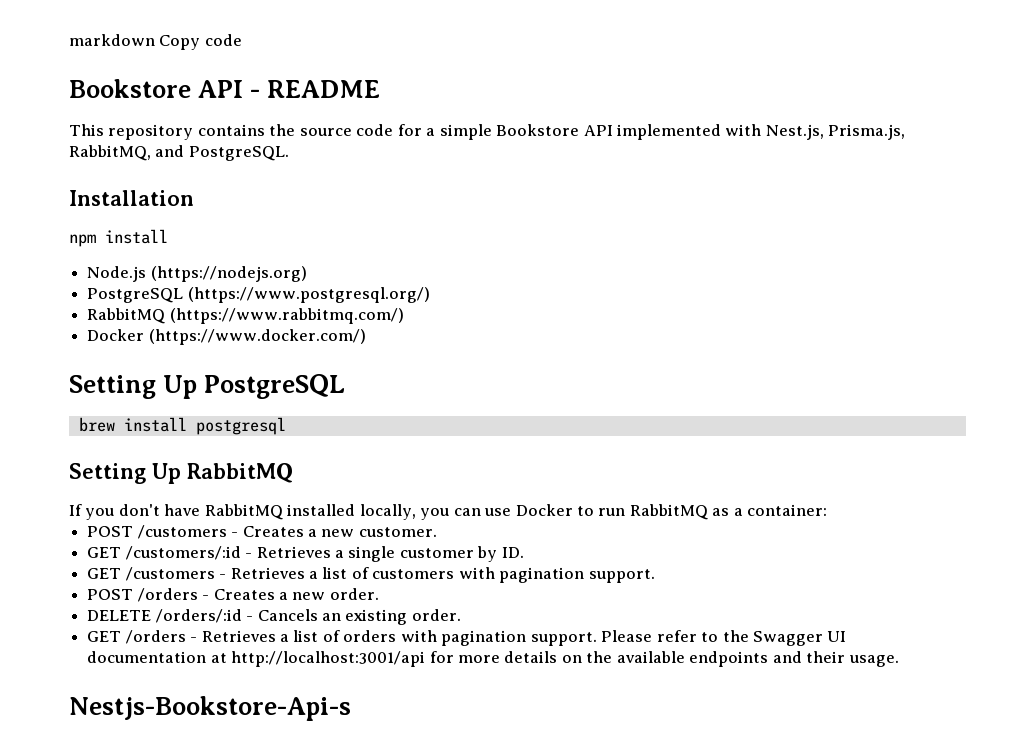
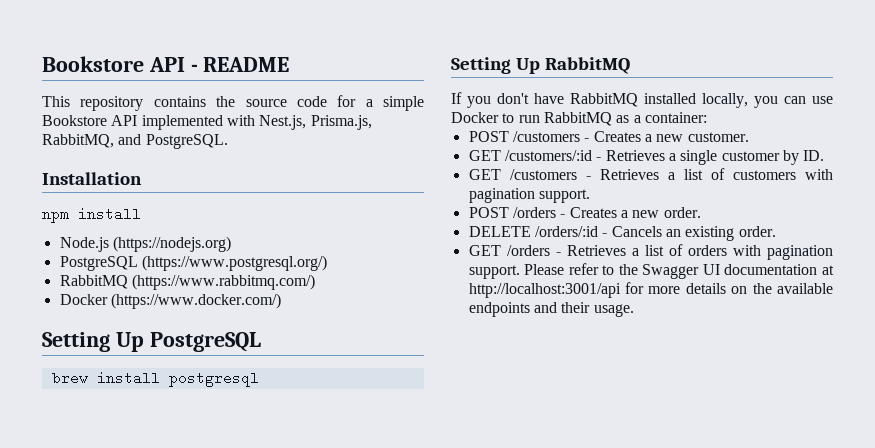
- markdown Copy code
- Nestjs-Bookstore-Api-s

